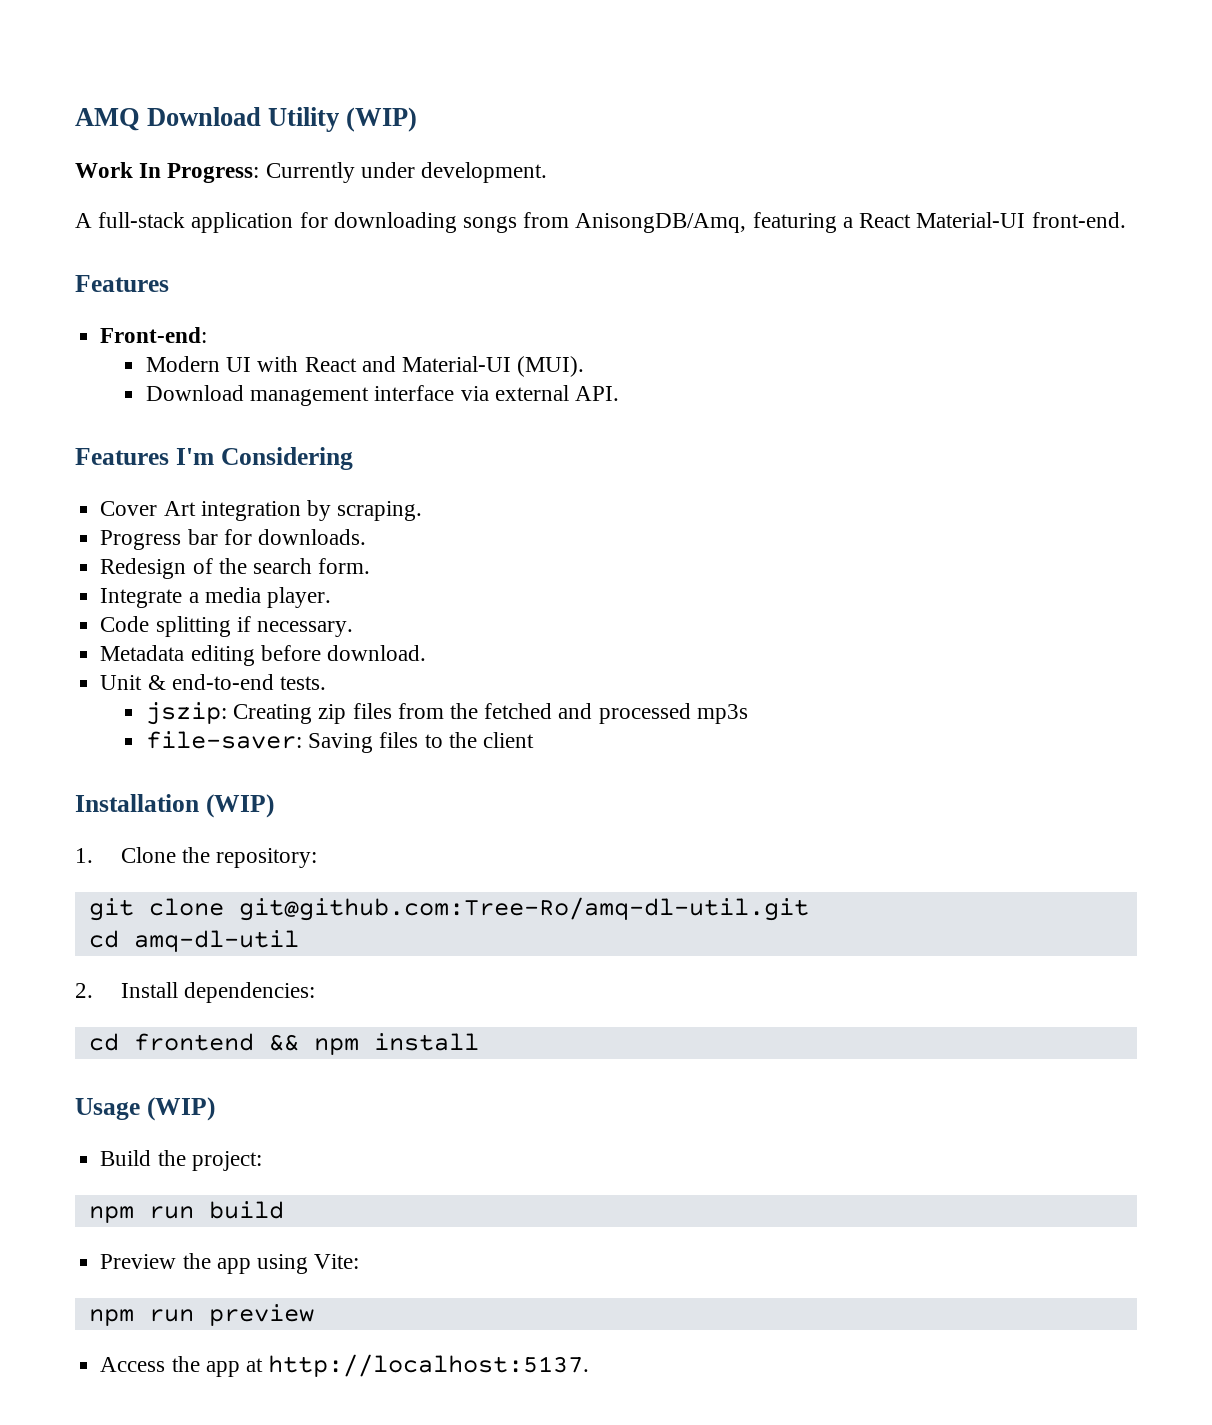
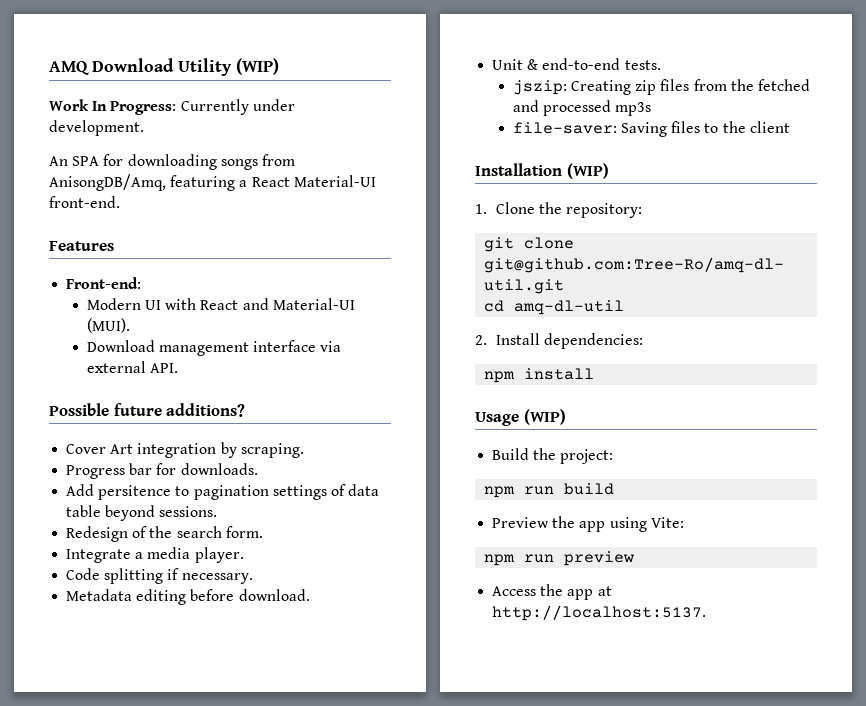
- A full-stack application for downloading songs from AnisongDB/Amq, featuring a React Material-UI front-end.
+ An SPA for downloading songs from AnisongDB/Amq, featuring a React Material-UI front-end.
- Features I'm Considering
+ Possible future additions?
+ Add persitence to pagination settings of data table beyond sessions.
- cd frontend && npm install
+ npm install

